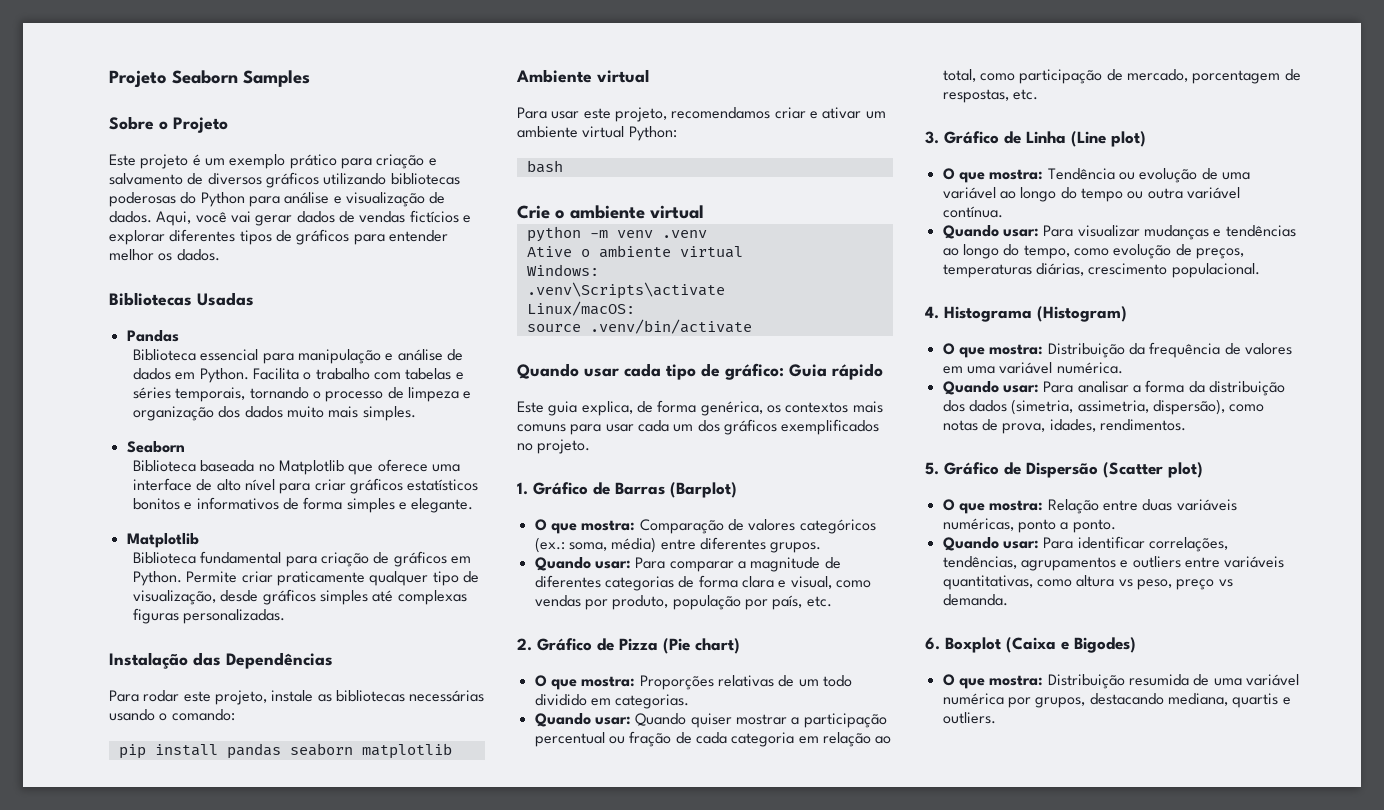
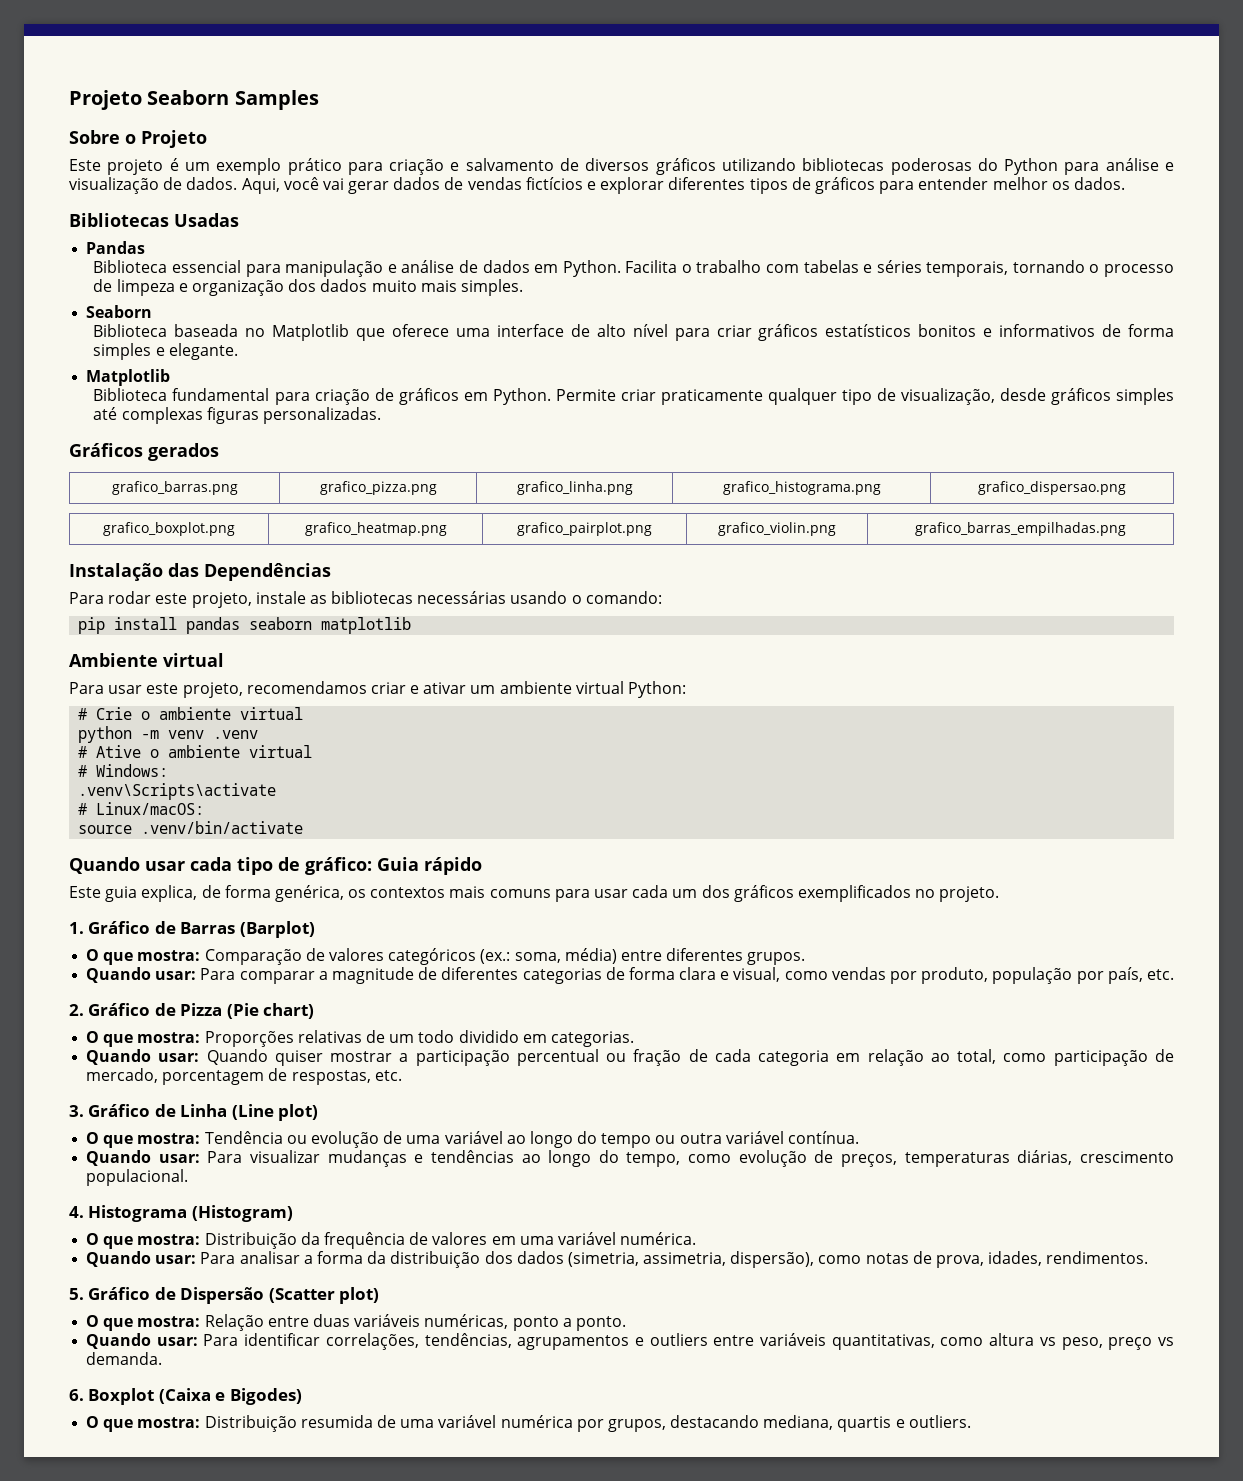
+ Gráficos gerados
+ grafico_barras.png | grafico_pizza.png | grafico_linha.png | grafico_histograma.png | grafico_dispersao.png
+ grafico_boxplot.png | grafico_heatmap.png | grafico_pairplot.png | grafico_violin.png | grafico_barras_empilhadas.png
- bash
- Crie o ambiente virtual
+ # Crie o ambiente virtual
- Ative o ambiente virtual
+ # Ative o ambiente virtual
- Windows:
+ # Windows:
- Linux/macOS:
+ # Linux/macOS:

